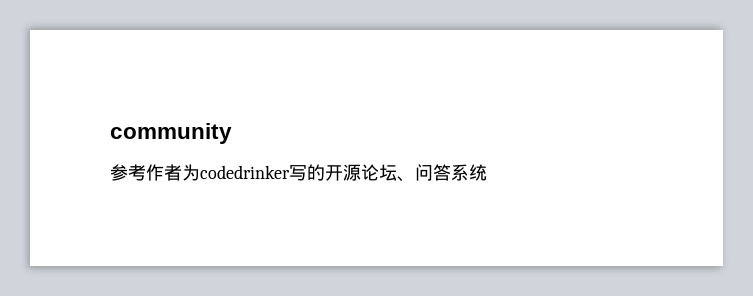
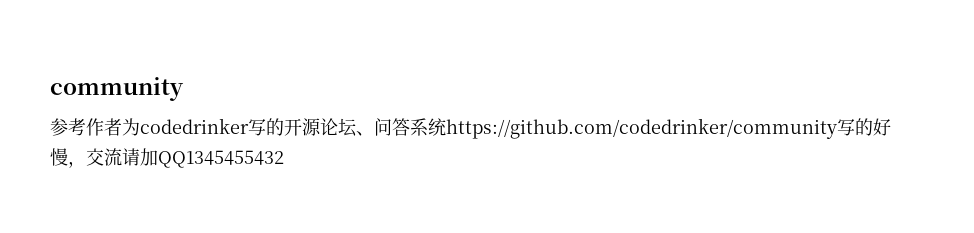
- 参考作者为codedrinker写的开源论坛、问答系统
+ 参考作者为codedrinker写的开源论坛、问答系统https://github.com/codedrinker/community写的好慢，交流请加QQ1345455432

